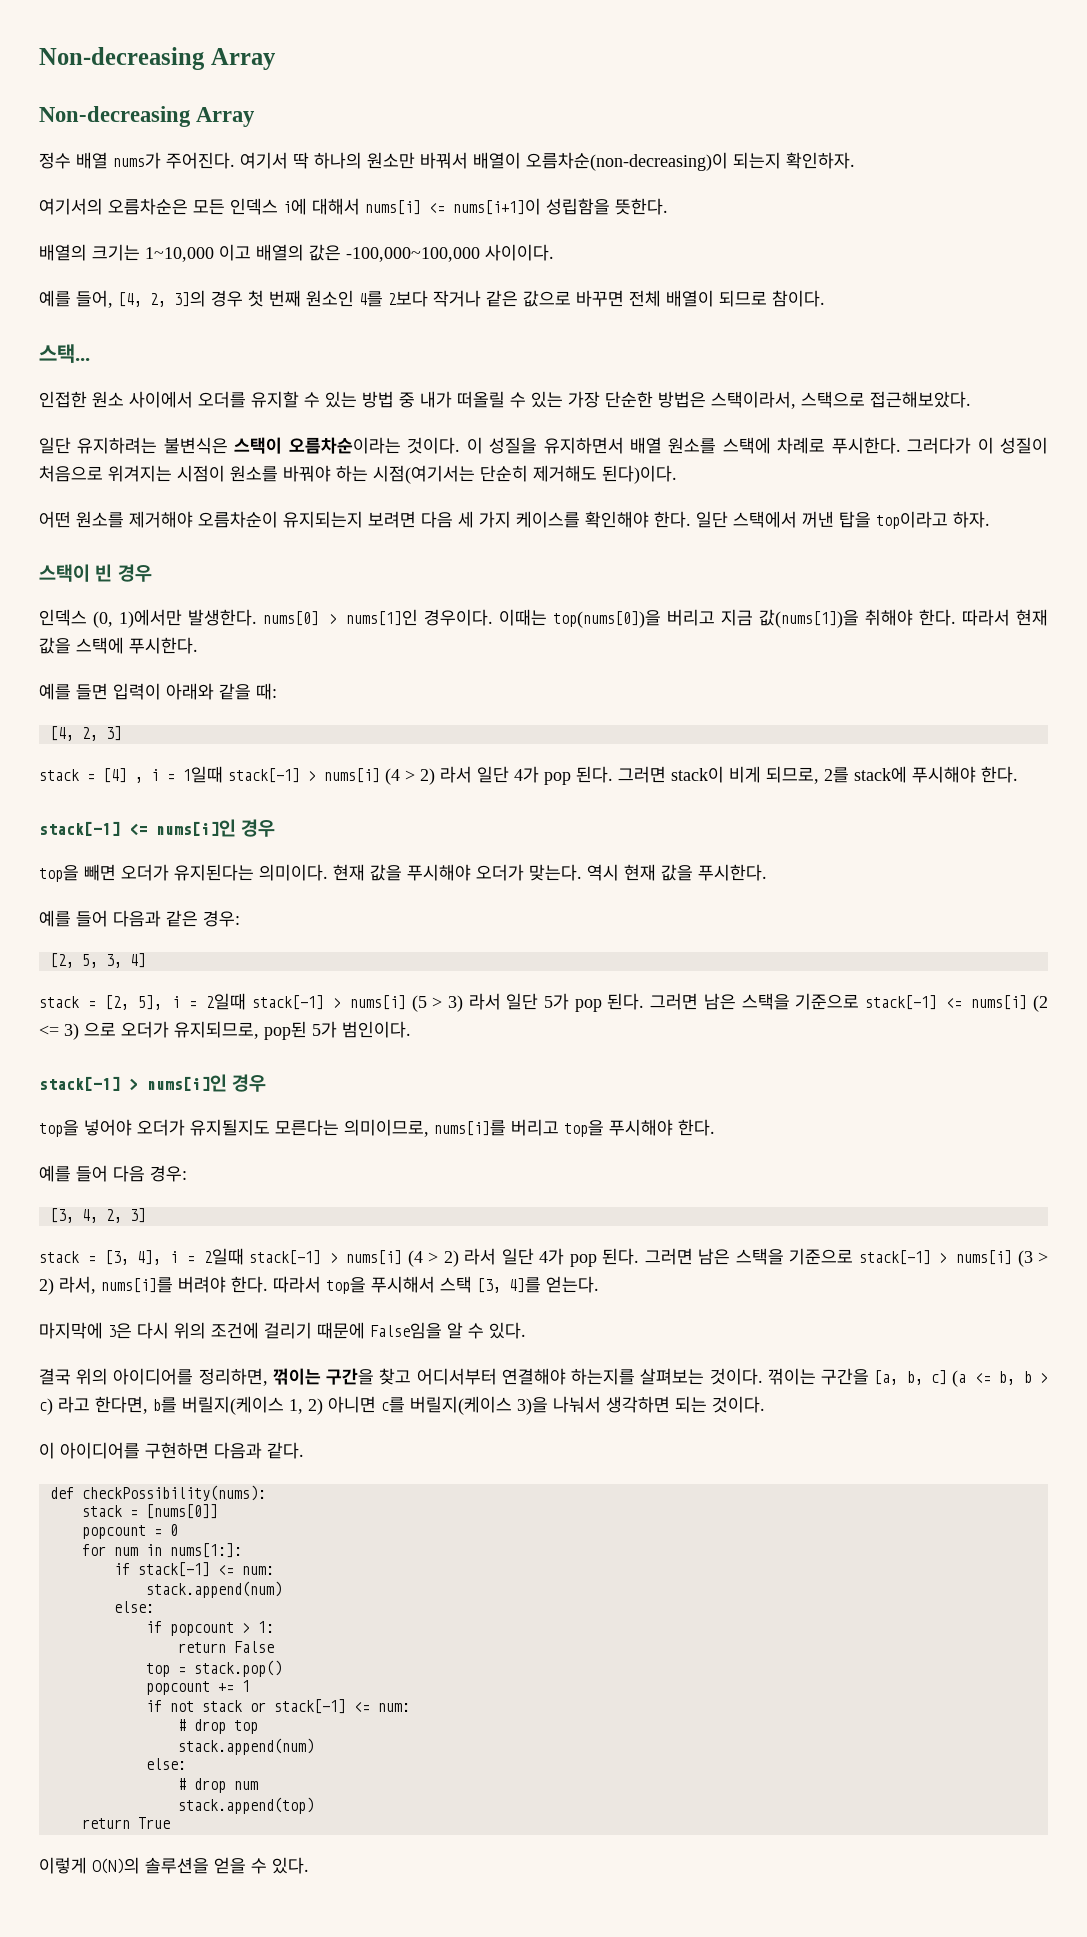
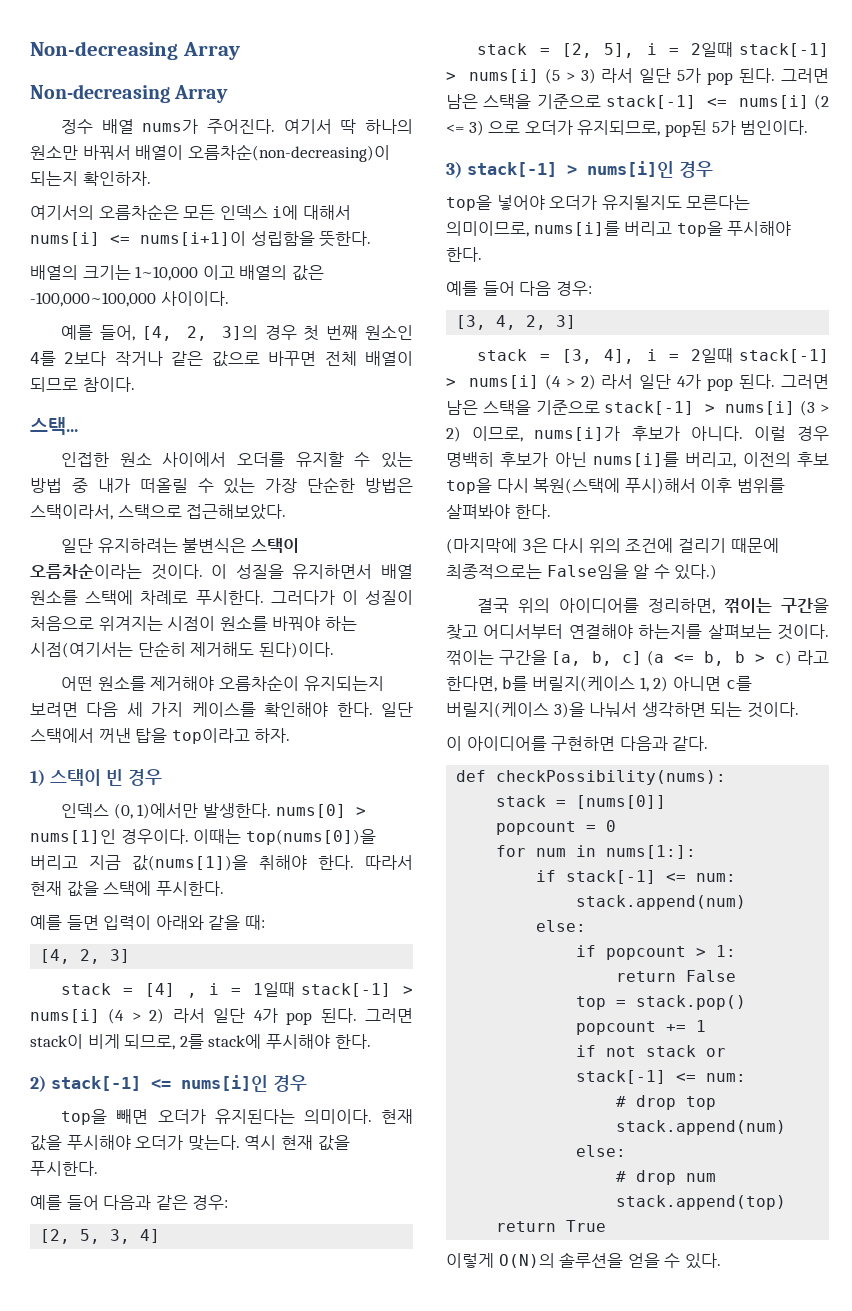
- 스택이 빈 경우
+ 1) 스택이 빈 경우
- stack[-1] <= nums[i]인 경우
+ 2) stack[-1] <= nums[i]인 경우
- stack[-1] > nums[i]인 경우
+ 3) stack[-1] > nums[i]인 경우
- 그러면 남은 스택을 기준으로 stack[-1] > nums[i] (3 > 2) 라서, nums[i]를 버려야 한다. 따라서 top을 푸시해서 스택 [3, 4]를 얻는다.
- 마지막에 3은 다시 위의 조건에 걸리기 때문에 False임을 알 수 있다.
+ 그러면 남은 스택을 기준으로 stack[-1] > nums[i] (3 > 2) 이므로, nums[i]가 후보가 아니다. 이럴 경우 명백히 후보가 아닌 nums[i]를 버리고, 이전의 후보 top을 다시 복원(스택에 푸시)해서 이후 범위를 살펴봐야 한다.
+ (마지막에 3은 다시 위의 조건에 걸리기 때문에 최종적으로는 False임을 알 수 있다.)

